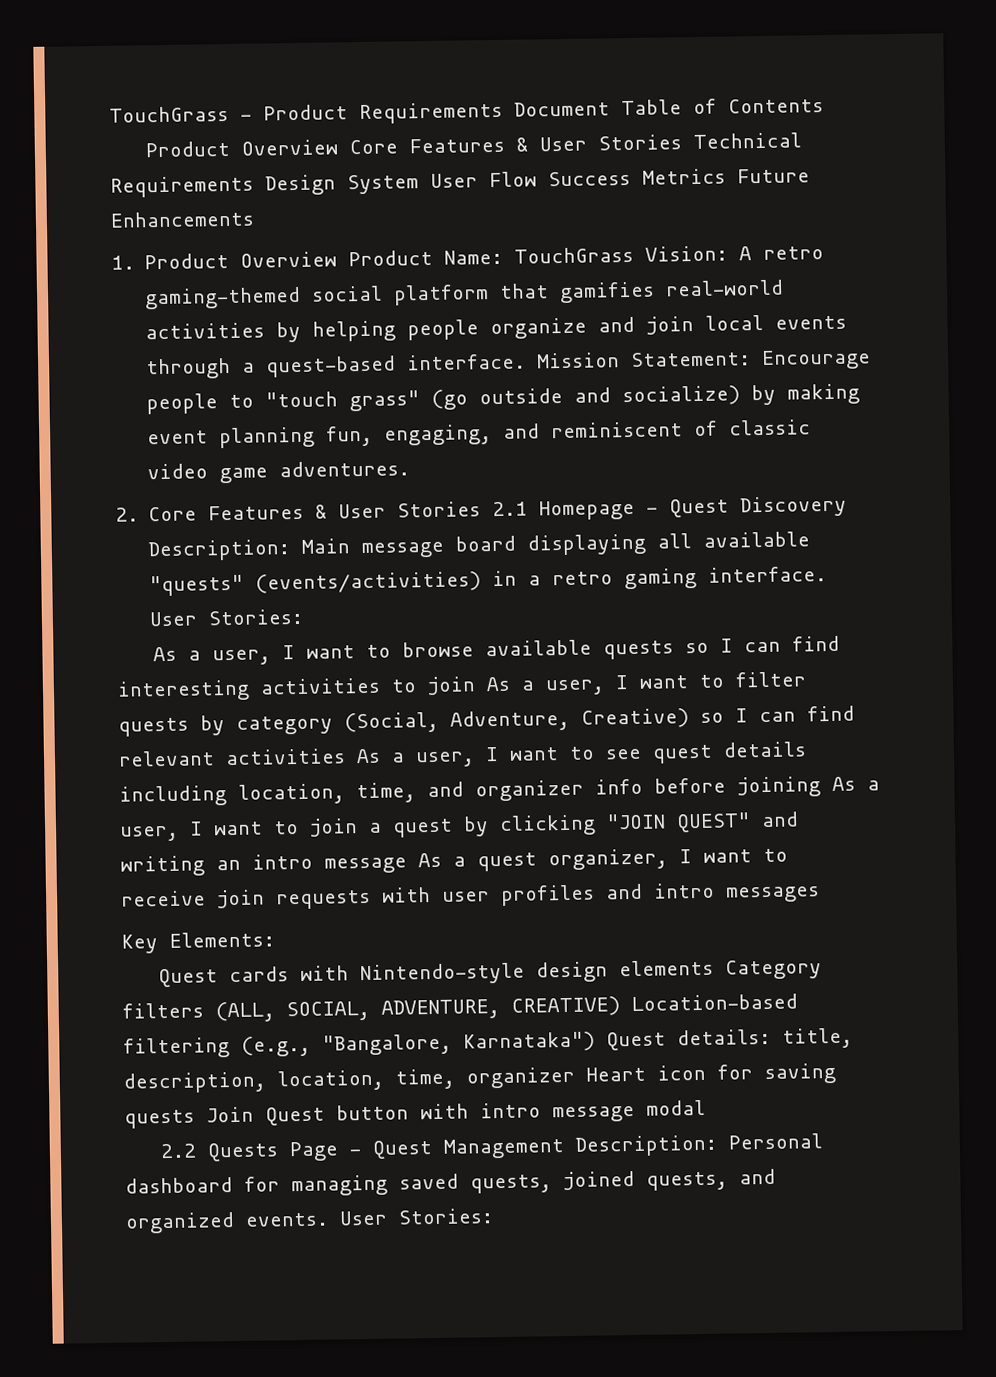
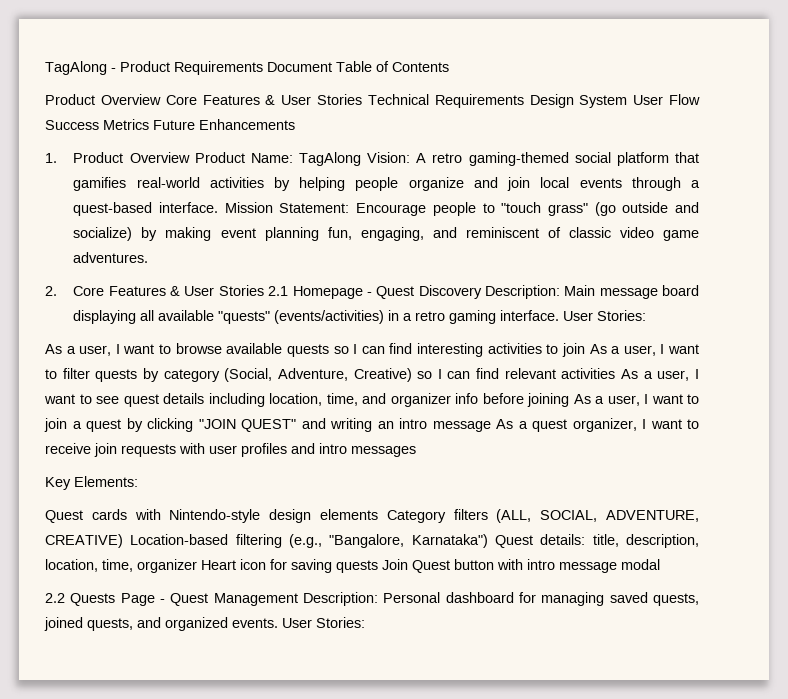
- TouchGrass - Product Requirements Document Table of Contents
+ TagAlong - Product Requirements Document Table of Contents
- 1. Product Overview Product Name: TouchGrass Vision: A retro gaming-themed social platform that gamifies real-world activities by helping people organize and join local events through a quest-based interface.
+ 1. Product Overview Product Name: TagAlong Vision: A retro gaming-themed social platform that gamifies real-world activities by helping people organize and join local events through a quest-based interface.

